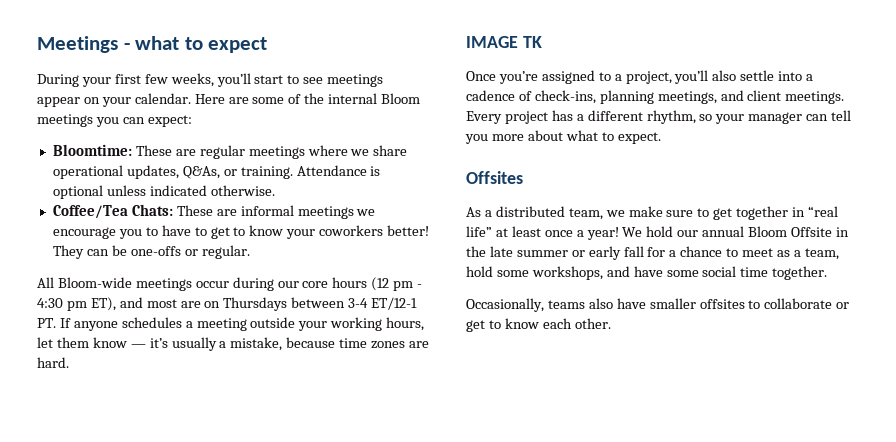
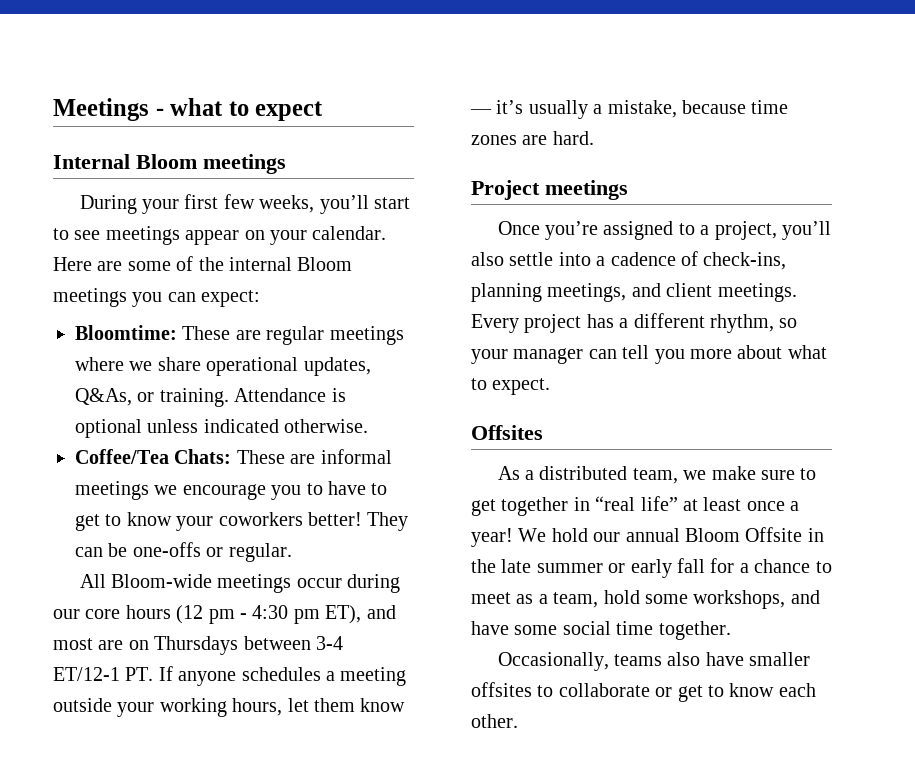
+ Internal Bloom meetings
- IMAGE TK
+ Project meetings

